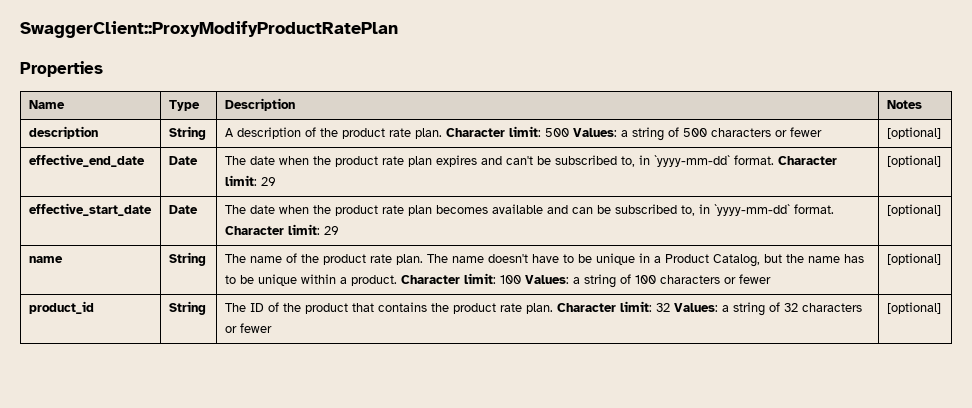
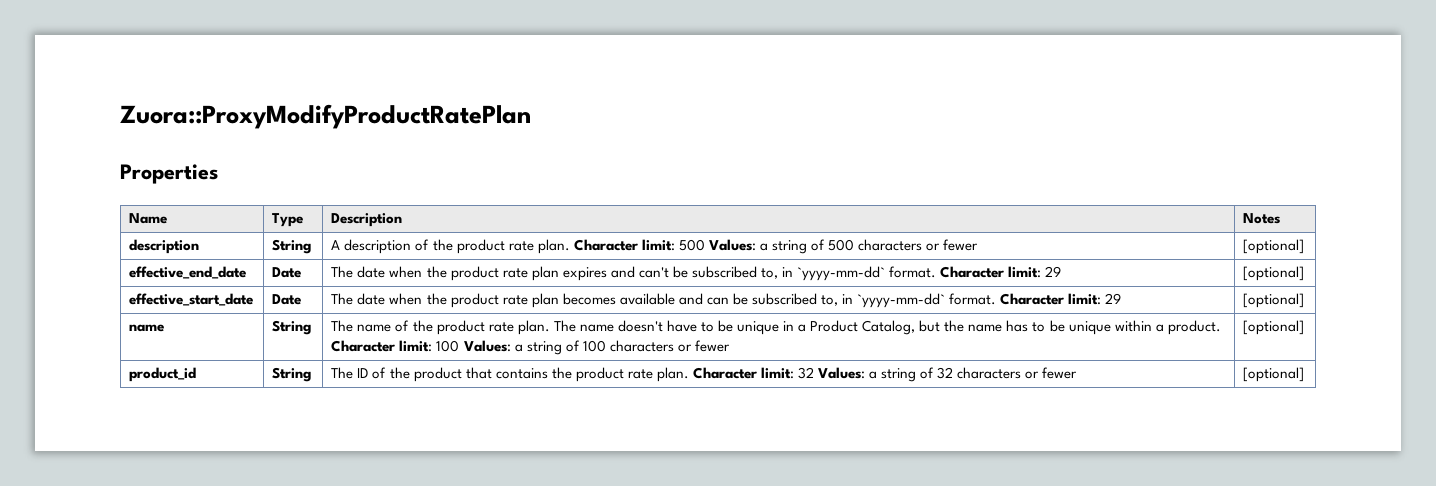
- SwaggerClient::ProxyModifyProductRatePlan
+ Zuora::ProxyModifyProductRatePlan

